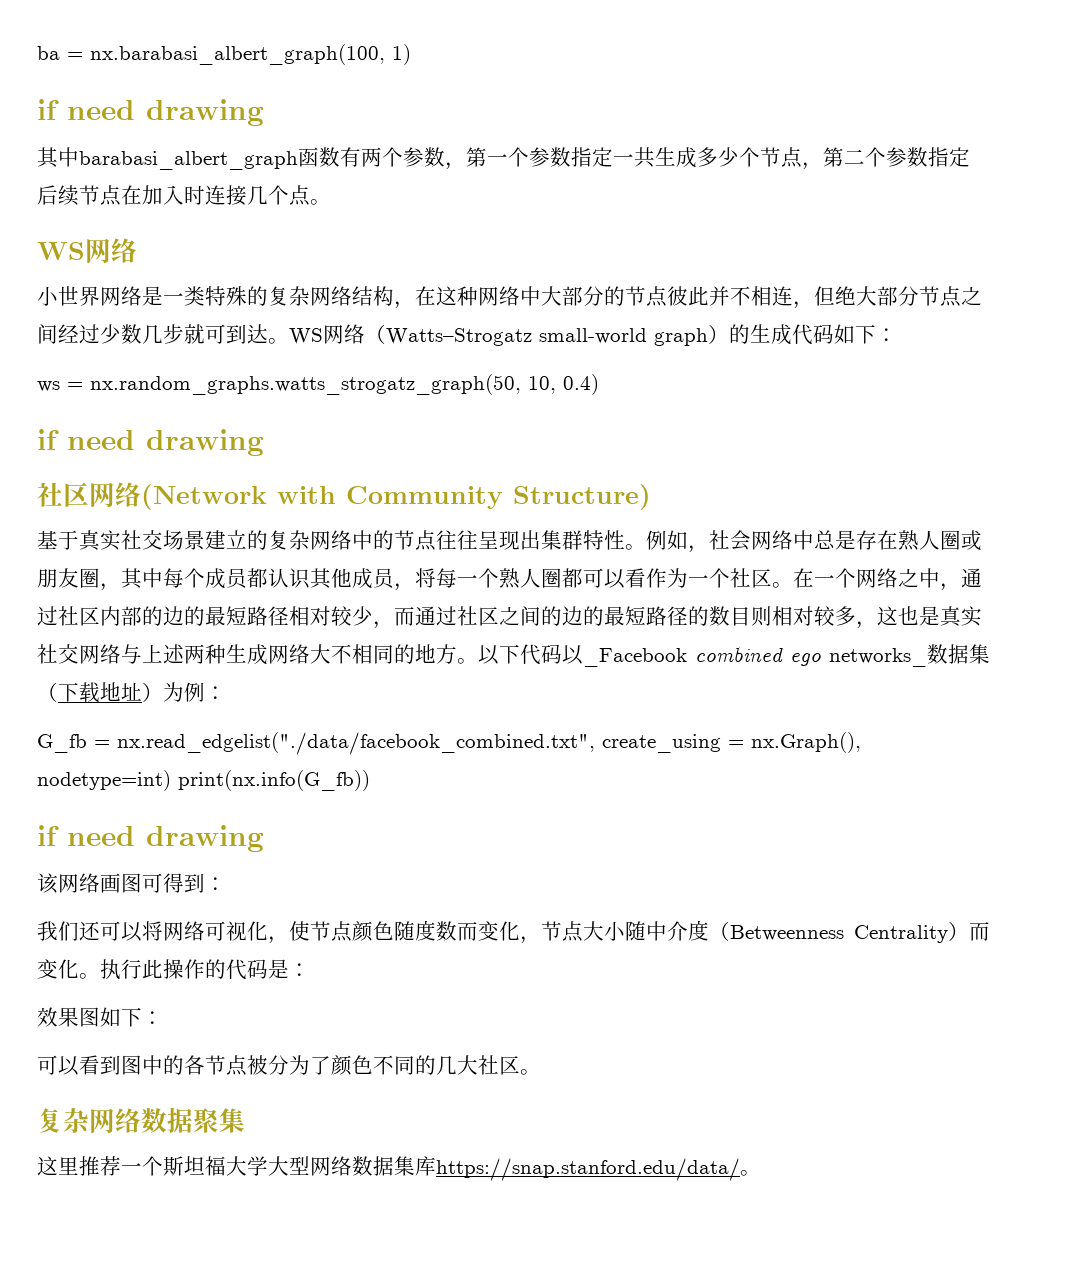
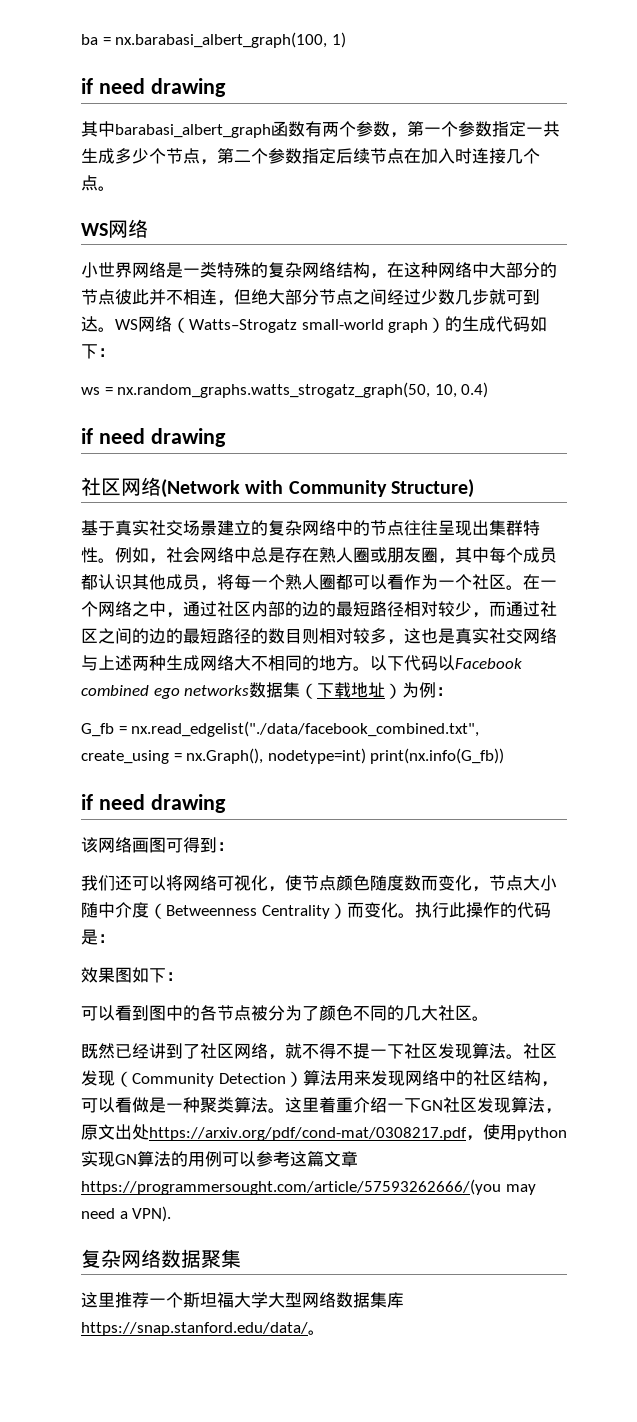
- 以下代码以_Facebook combined ego networks_数据集（下载地址）为例：
+ 以下代码以Facebook combined ego networks数据集（下载地址）为例：
+ 既然已经讲到了社区网络，就不得不提一下社区发现算法。社区发现（Community Detection）算法用来发现网络中的社区结构，可以看做是一种聚类算法。这里着重介绍一下GN社区发现算法，原文出处https://arxiv.org/pdf/cond-mat/0308217.pdf，使用python实现GN算法的用例可以参考这篇文章https://programmersought.com/article/57593262666/(you may need a VPN).

